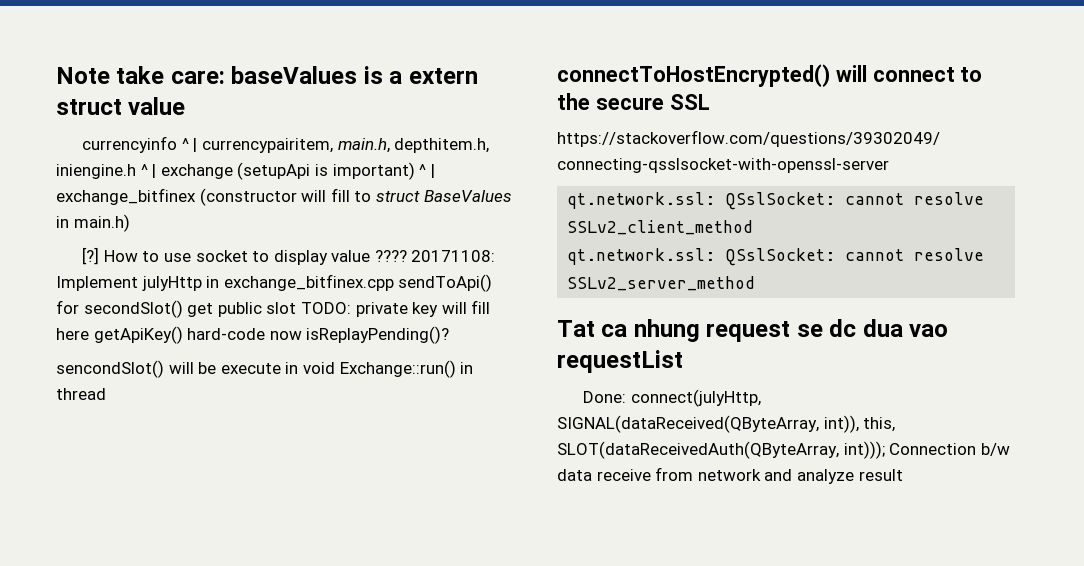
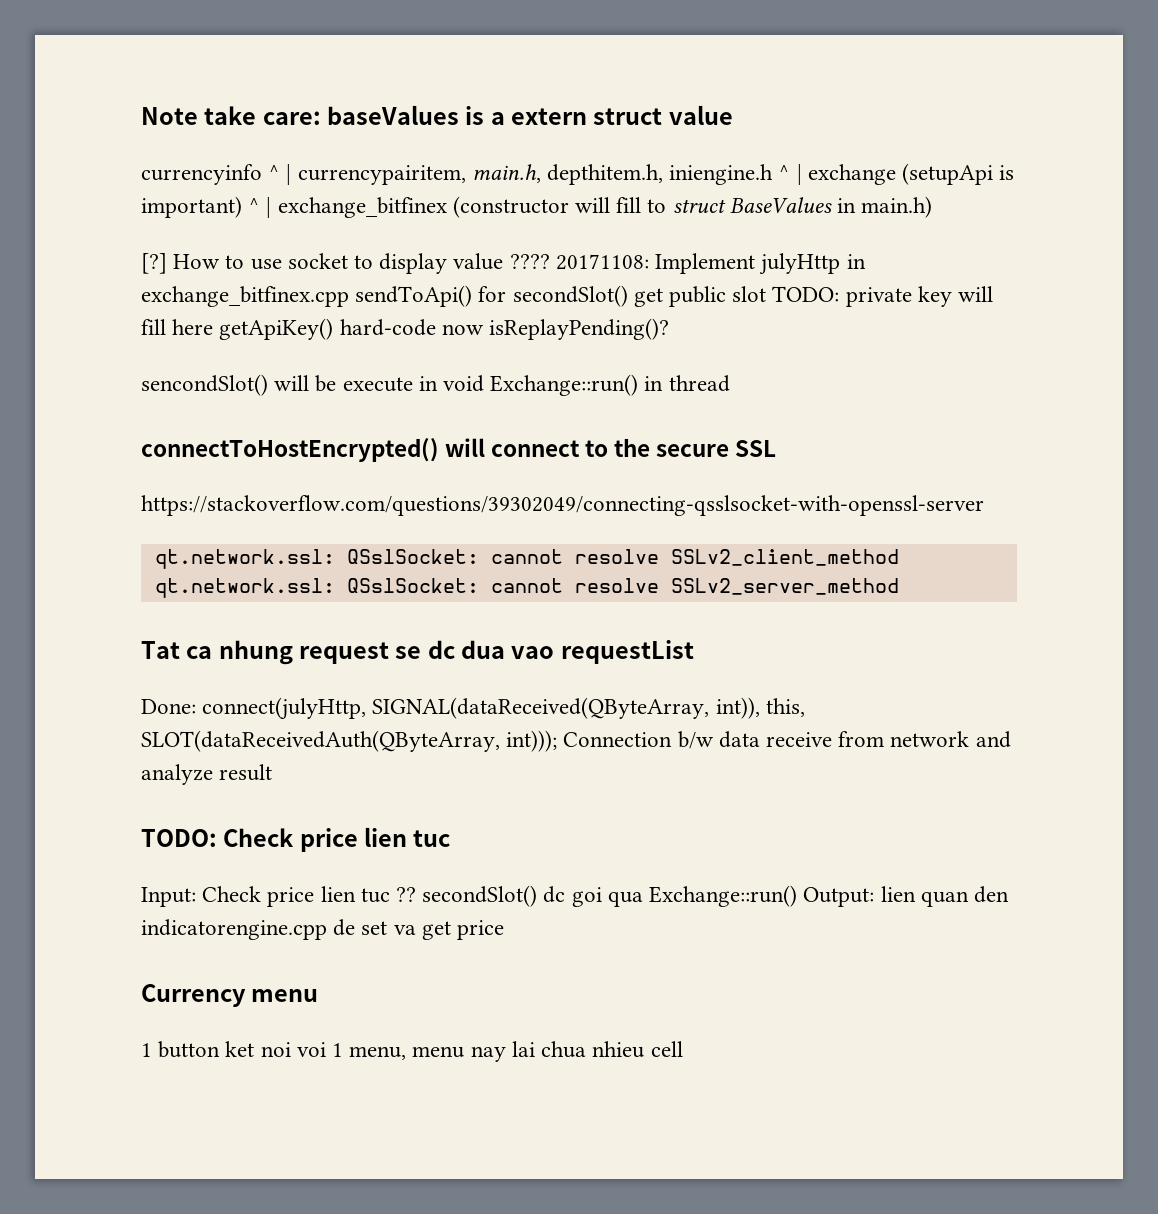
+ TODO: Check price lien tuc
+ Input: Check price lien tuc ?? secondSlot() dc goi qua Exchange::run() Output: lien quan den indicatorengine.cpp de set va get price
+ Currency menu
+ 1 button ket noi voi 1 menu, menu nay lai chua nhieu cell

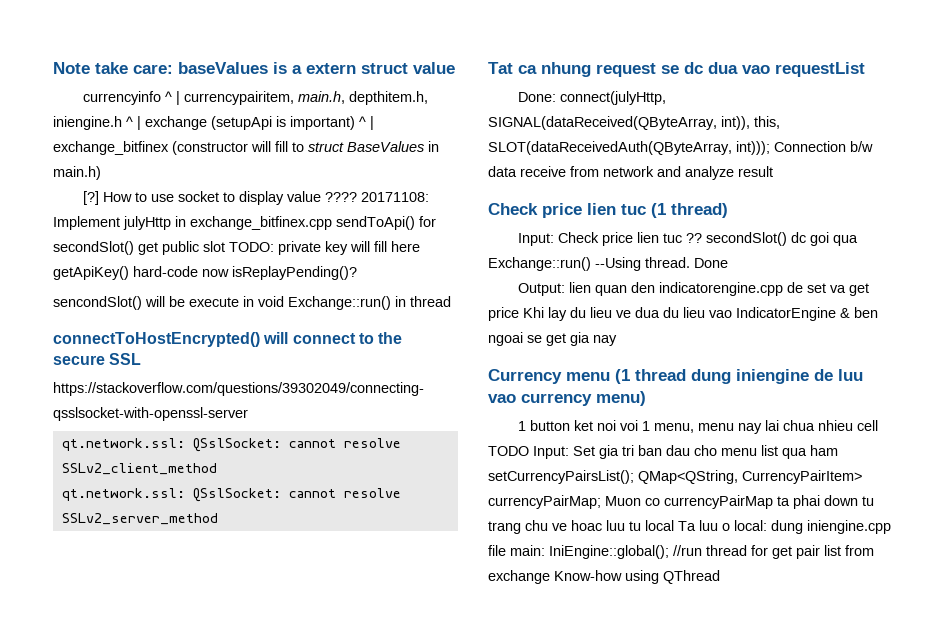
- TODO: Check price lien tuc
+ Check price lien tuc (1 thread)
- Input: Check price lien tuc ?? secondSlot() dc goi qua Exchange::run() Output: lien quan den indicatorengine.cpp de set va get price
- Currency menu
+ Input: Check price lien tuc ?? secondSlot() dc goi qua Exchange::run() --Using thread. Done
+ Output: lien quan den indicatorengine.cpp de set va get price Khi lay du lieu ve dua du lieu vao IndicatorEngine & ben ngoai se get gia nay
+ Currency menu (1 thread dung iniengine de luu vao currency menu)
- 1 button ket noi voi 1 menu, menu nay lai chua nhieu cell
+ 1 button ket noi voi 1 menu, menu nay lai chua nhieu cell TODO Input: Set gia tri ban dau cho menu list qua ham setCurrencyPairsList(); QMap<QString, CurrencyPairItem> currencyPairMap; Muon co currencyPairMap ta phai down tu trang chu ve hoac luu tu local Ta luu o local: dung iniengine.cpp file main: IniEngine::global(); //run thread for get pair list from exchange Know-how using QThread

